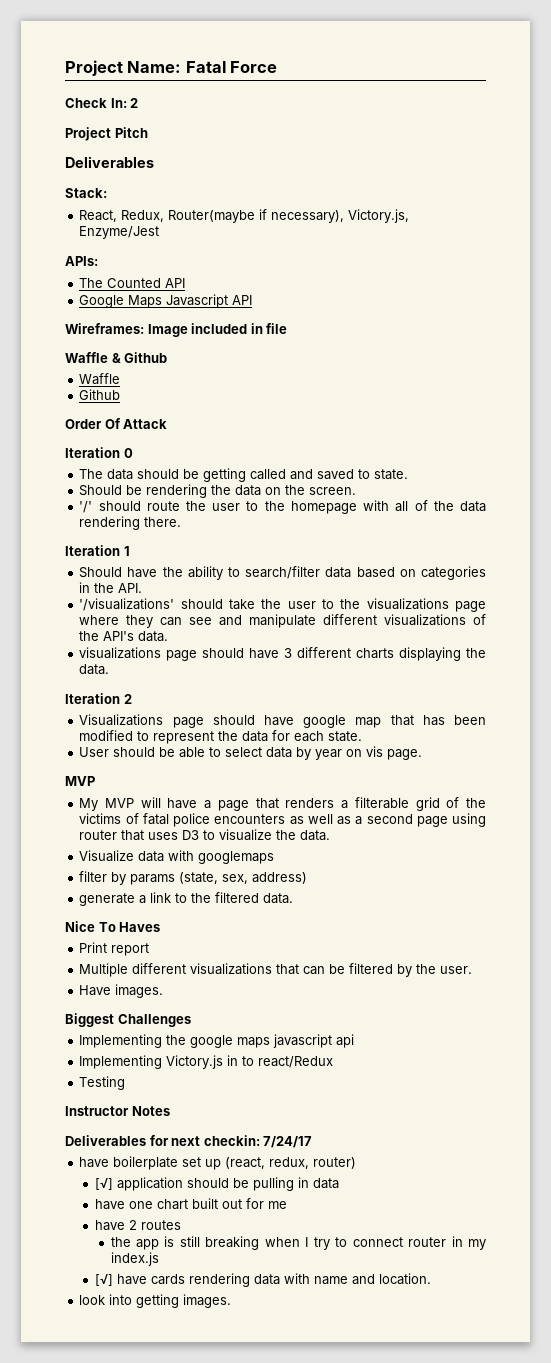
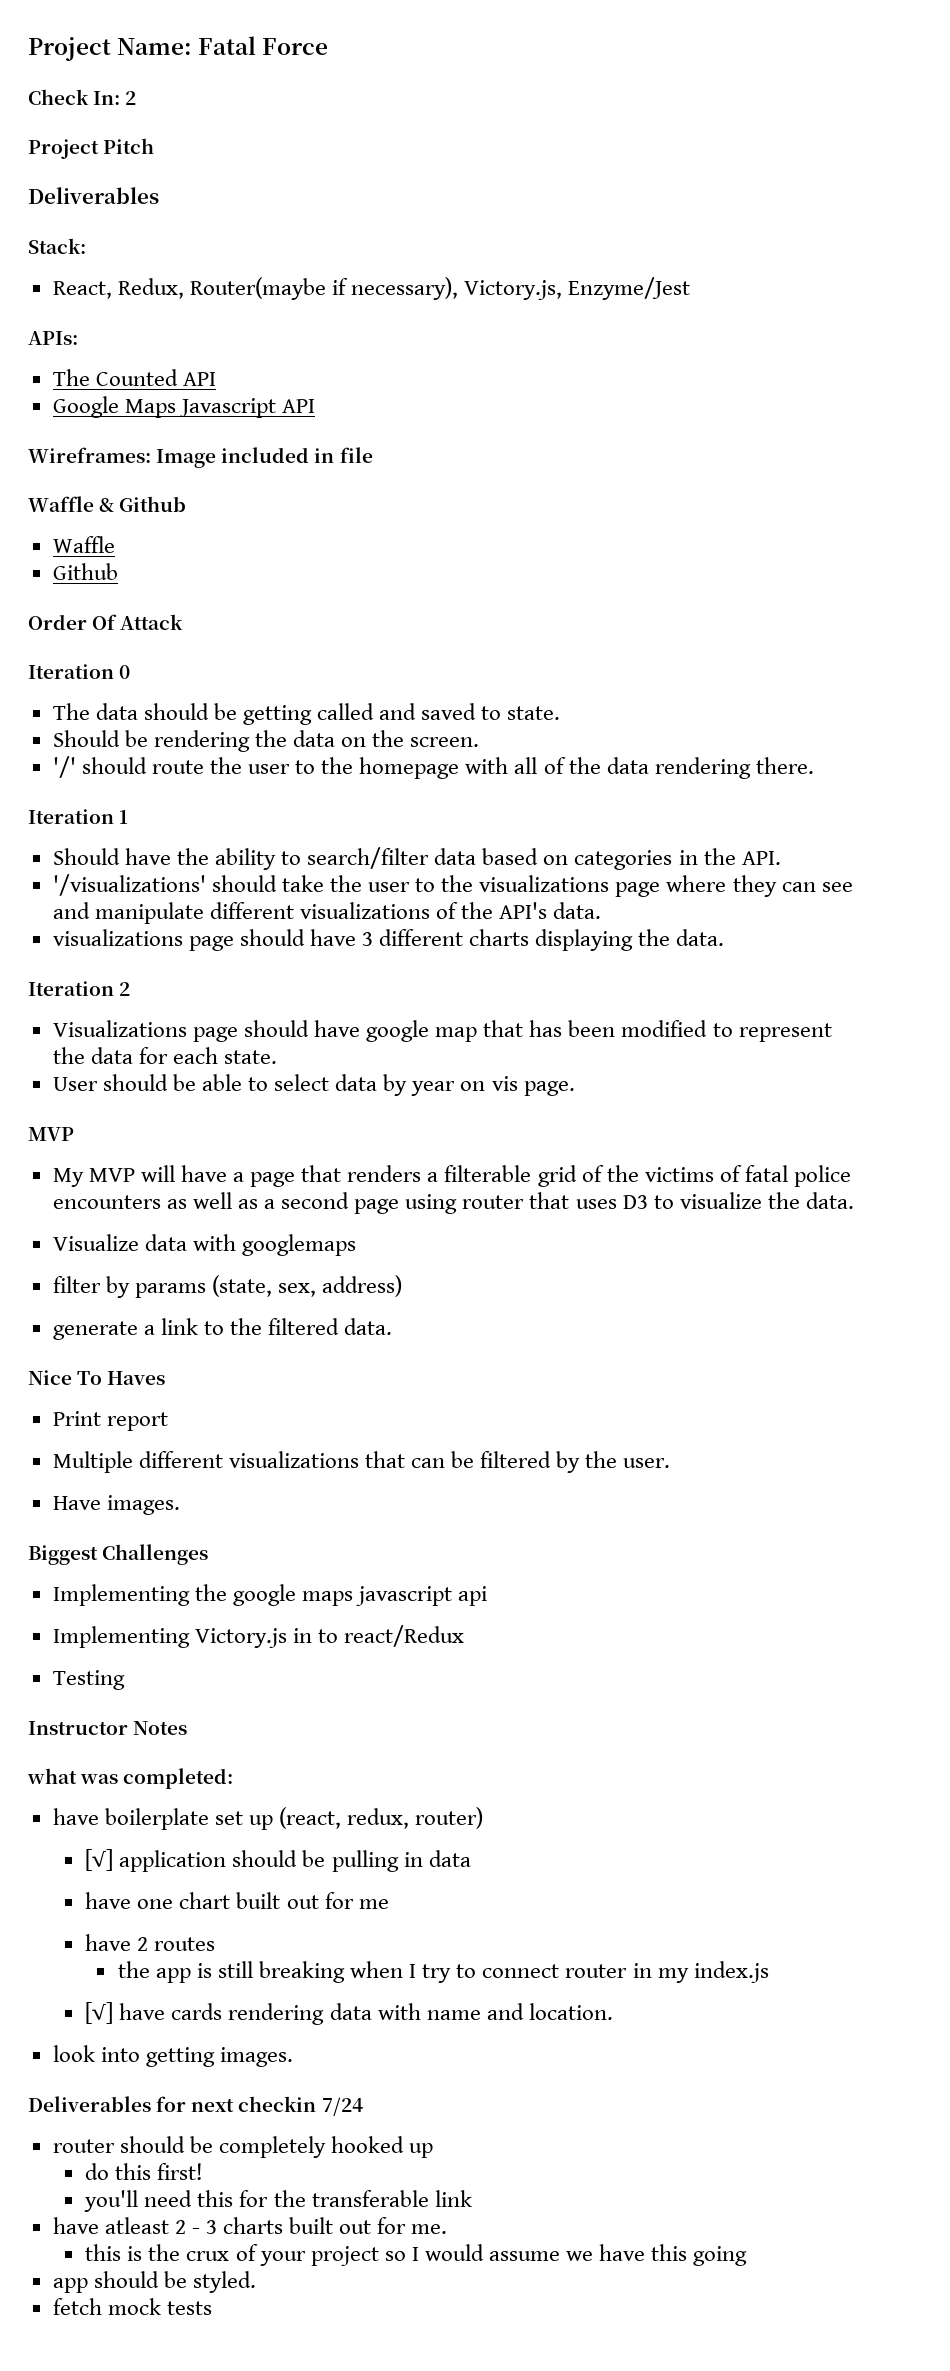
- Deliverables for next checkin: 7/24/17
+ what was completed:
+ Deliverables for next checkin 7/24
+ router should be completely hooked up
+ do this first!
+ you'll need this for the transferable link
+ have atleast 2 - 3 charts built out for me.
+ this is the crux of your project so I would assume we have this going
+ app should be styled.
+ fetch mock tests

